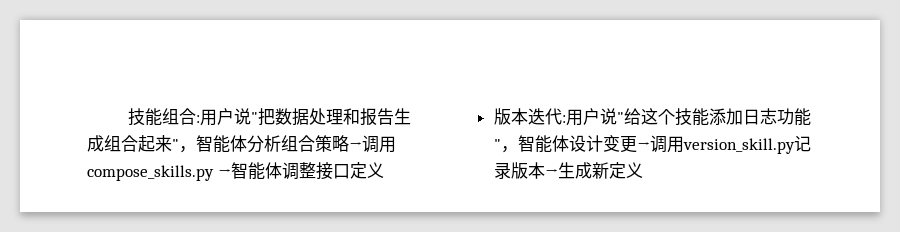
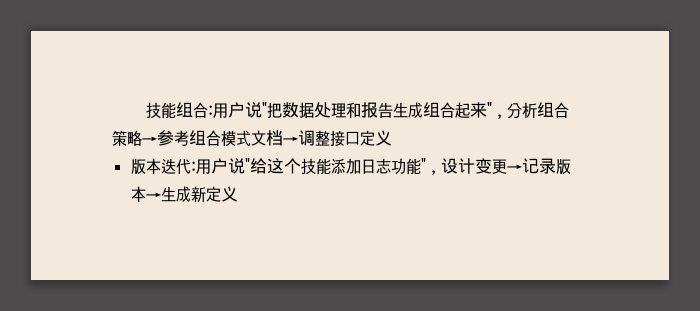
- 技能组合:用户说"把数据处理和报告生成组合起来"，智能体分析组合策略→调用compose_skills.py →智能体调整接口定义
+ 技能组合:用户说"把数据处理和报告生成组合起来"，分析组合策略→参考组合模式文档→调整接口定义
- 版本迭代:用户说"给这个技能添加日志功能"，智能体设计变更→调用version_skill.py记录版本→生成新定义
+ 版本迭代:用户说"给这个技能添加日志功能"，设计变更→记录版本→生成新定义

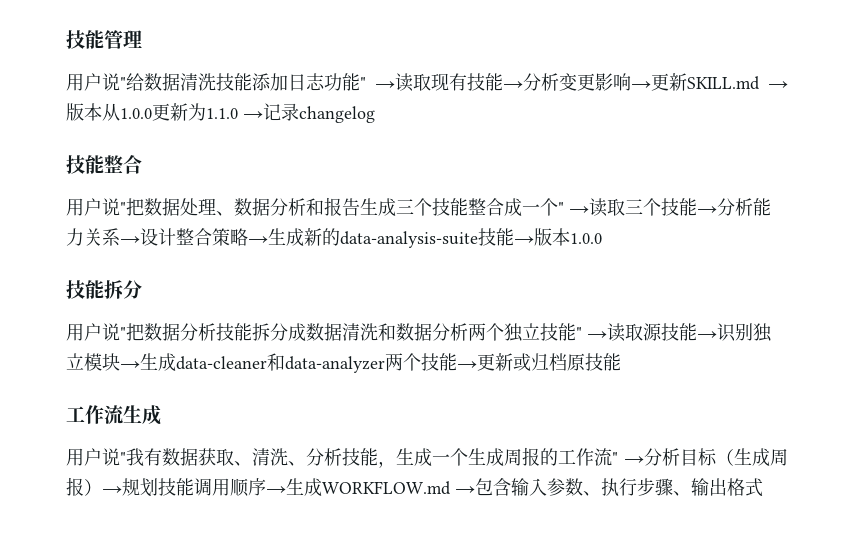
- 技能组合:用户说"把数据处理和报告生成组合起来"，分析组合策略→参考组合模式文档→调整接口定义
- 版本迭代:用户说"给这个技能添加日志功能"，设计变更→记录版本→生成新定义
+ 技能管理
+ 用户说"给数据清洗技能添加日志功能" →读取现有技能→分析变更影响→更新SKILL.md →版本从1.0.0更新为1.1.0 →记录changelog
+ 技能整合
+ 用户说"把数据处理、数据分析和报告生成三个技能整合成一个" →读取三个技能→分析能力关系→设计整合策略→生成新的data-analysis-suite技能→版本1.0.0
+ 技能拆分
+ 用户说"把数据分析技能拆分成数据清洗和数据分析两个独立技能" →读取源技能→识别独立模块→生成data-cleaner和data-analyzer两个技能→更新或归档原技能
+ 工作流生成
+ 用户说"我有数据获取、清洗、分析技能，生成一个生成周报的工作流" →分析目标（生成周报）→规划技能调用顺序→生成WORKFLOW.md →包含输入参数、执行步骤、输出格式

